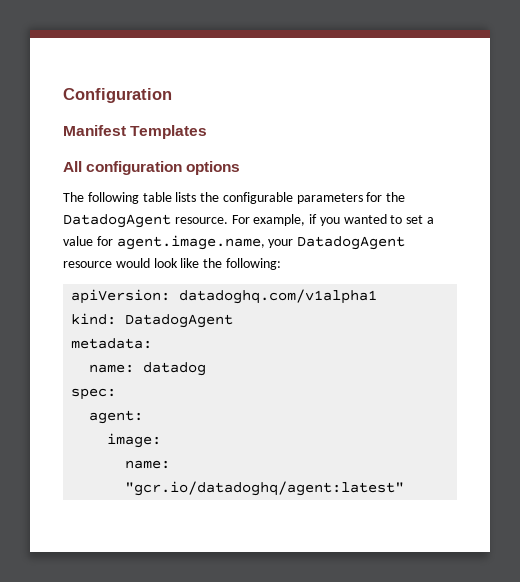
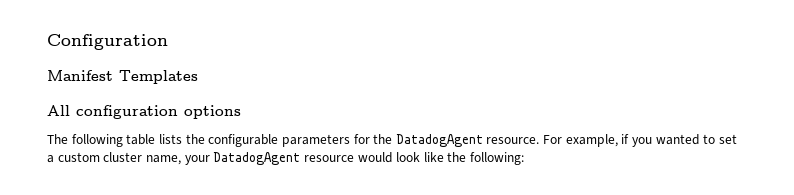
- For example, if you wanted to set a value for agent.image.name, your DatadogAgent resource would look like the following:
+ For example, if you wanted to set a custom cluster name, your DatadogAgent resource would look like the following:
- apiVersion: datadoghq.com/v1alpha1
- kind: DatadogAgent
- metadata:
- name: datadog
- spec:
- agent:
- image:
- name: "gcr.io/datadoghq/agent:latest"

